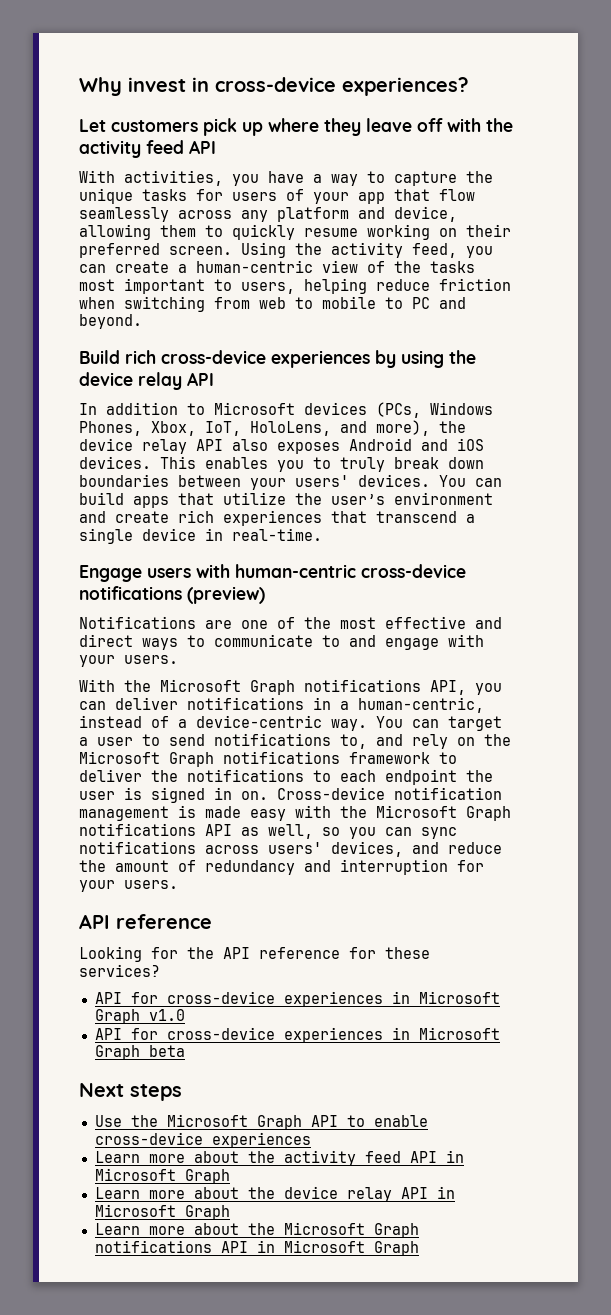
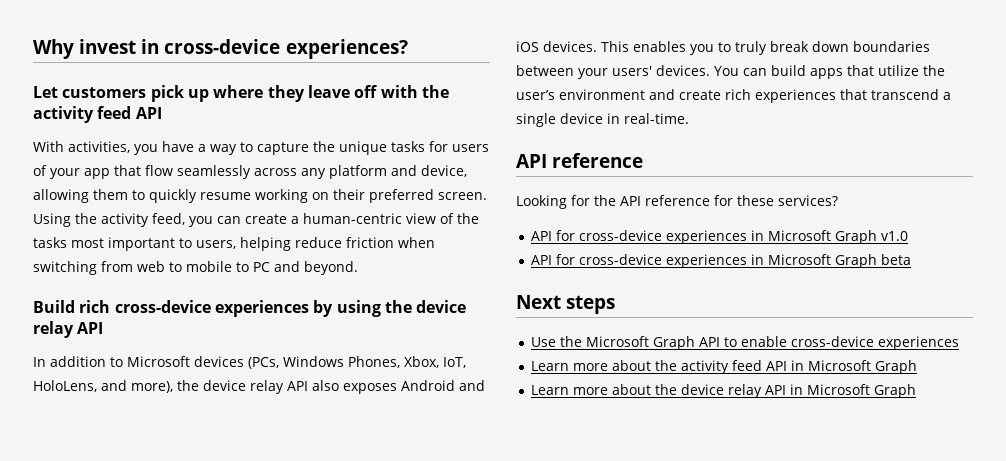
- Engage users with human-centric cross-device notifications (preview)
- Notifications are one of the most effective and direct ways to communicate to and engage with your users.
- With the Microsoft Graph notifications API, you can deliver notifications in a human-centric, instead of a device-centric way. You can target a user to send notifications to, and rely on the Microsoft Graph notifications framework to deliver the notifications to each endpoint the user is signed in on. Cross-device notification management is made easy with the Microsoft Graph notifications API as well, so you can sync notifications across users' devices, and reduce the amount of redundancy and interruption for your users.
- Learn more about the Microsoft Graph notifications API in Microsoft Graph

